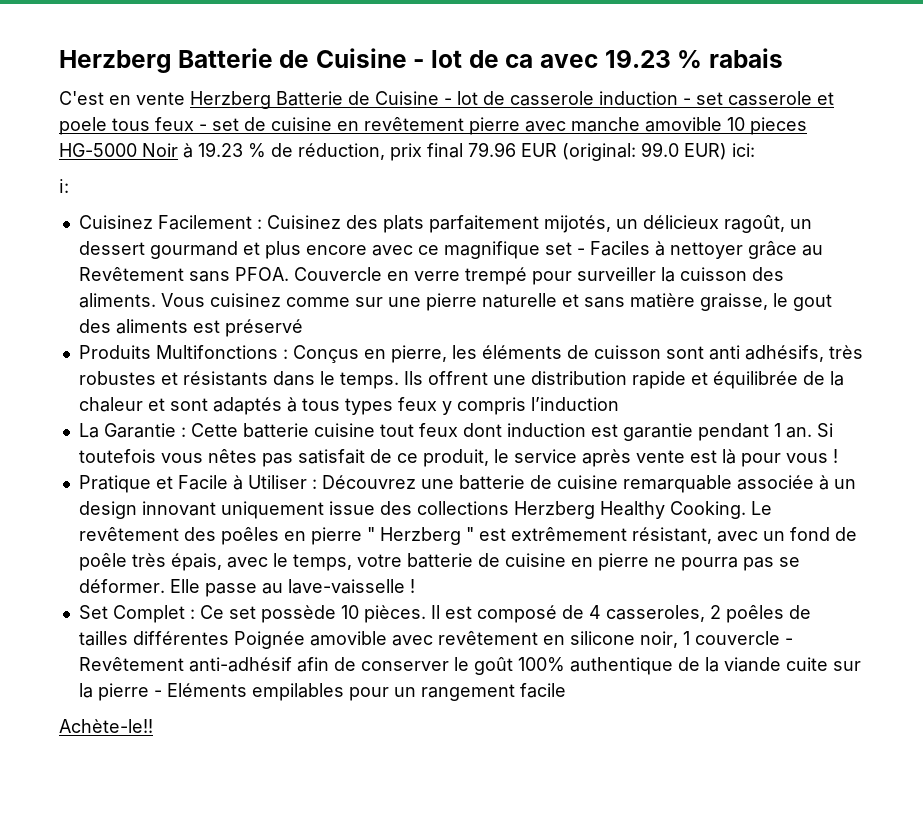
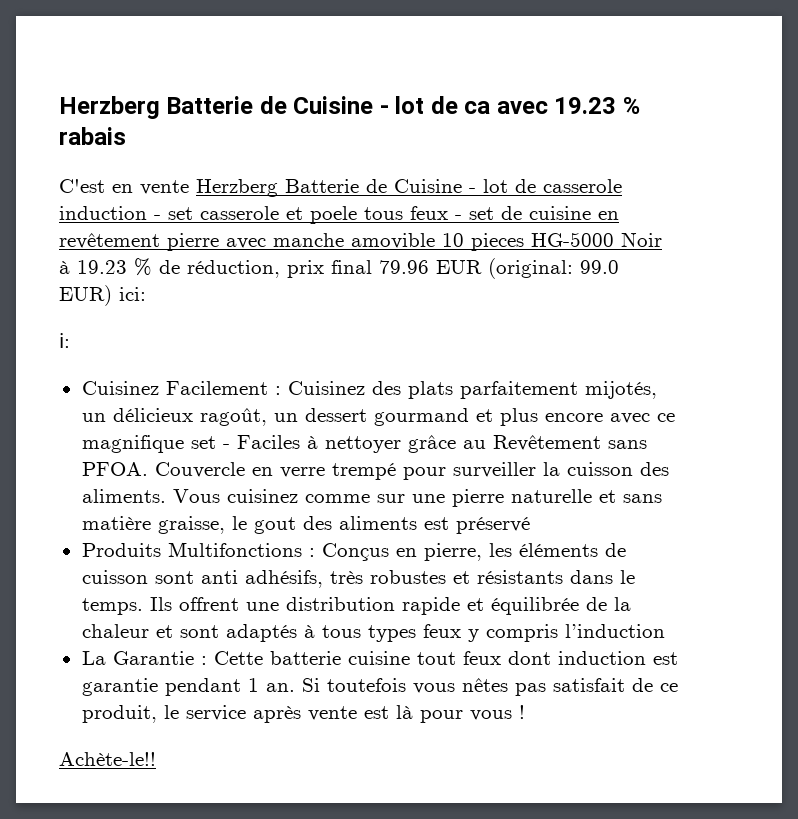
- Pratique et Facile à Utiliser : Découvrez une batterie de cuisine remarquable associée à un design innovant uniquement issue des collections Herzberg Healthy Cooking. Le revêtement des poêles en pierre " Herzberg " est extrêmement résistant, avec un fond de poêle très épais, avec le temps, votre batterie de cuisine en pierre ne pourra pas se déformer. Elle passe au lave-vaisselle !
- Set Complet : Ce set possède 10 pièces. Il est composé de 4 casseroles, 2 poêles de tailles différentes Poignée amovible avec revêtement en silicone noir, 1 couvercle - Revêtement anti-adhésif afin de conserver le goût 100% authentique de la viande cuite sur la pierre - Eléments empilables pour un rangement facile

